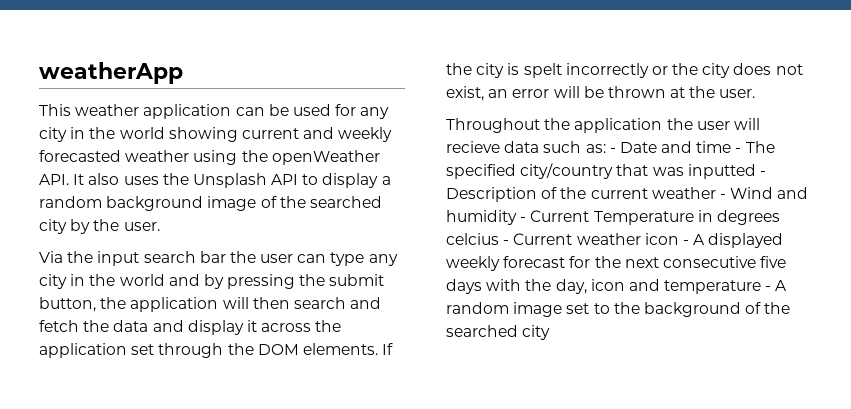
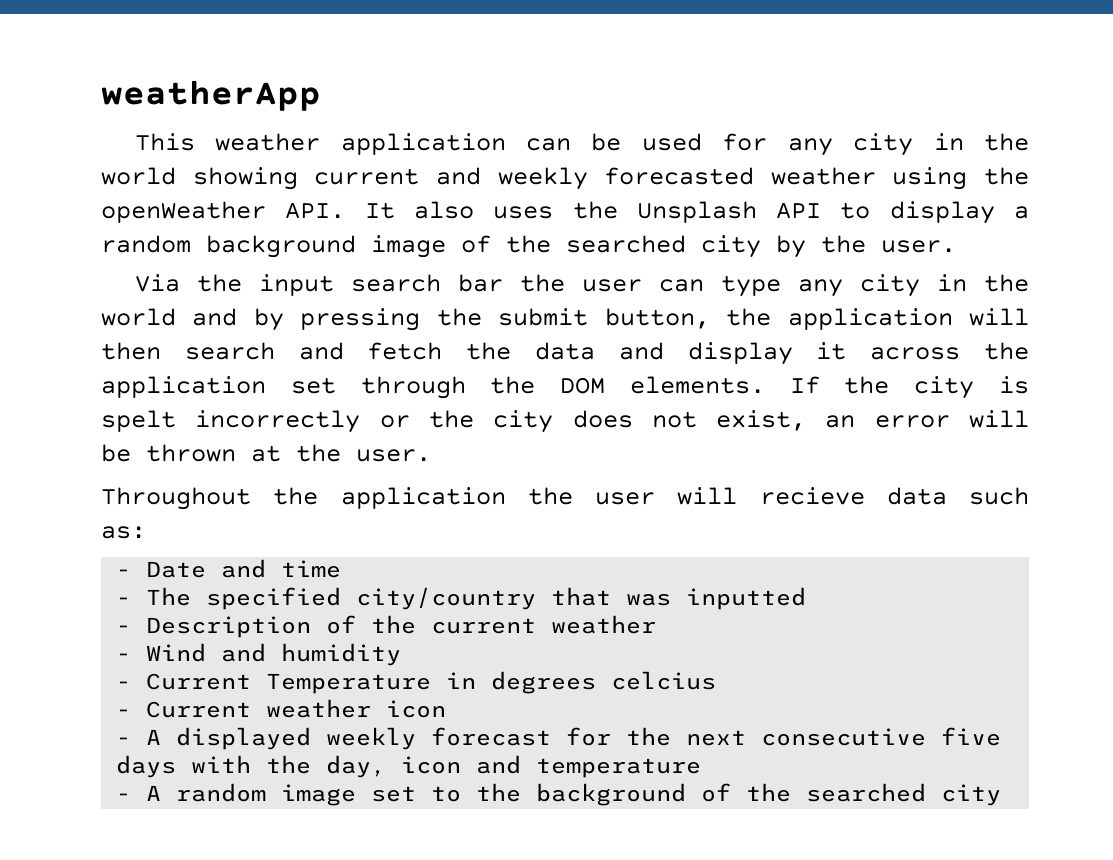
- Throughout the application the user will recieve data such as: - Date and time - The specified city/country that was inputted - Description of the current weather - Wind and humidity - Current Temperature in degrees celcius - Current weather icon - A displayed weekly forecast for the next consecutive five days with the day, icon and temperature - A random image set to the background of the searched city
+ Throughout the application the user will recieve data such as:
+ - Date and time
+ - The specified city/country that was inputted
+ - Description of the current weather
+ - Wind and humidity
+ - Current Temperature in degrees celcius
+ - Current weather icon
+ - A displayed weekly forecast for the next consecutive five days with the day, icon and temperature
+ - A random image set to the background of the searched city

